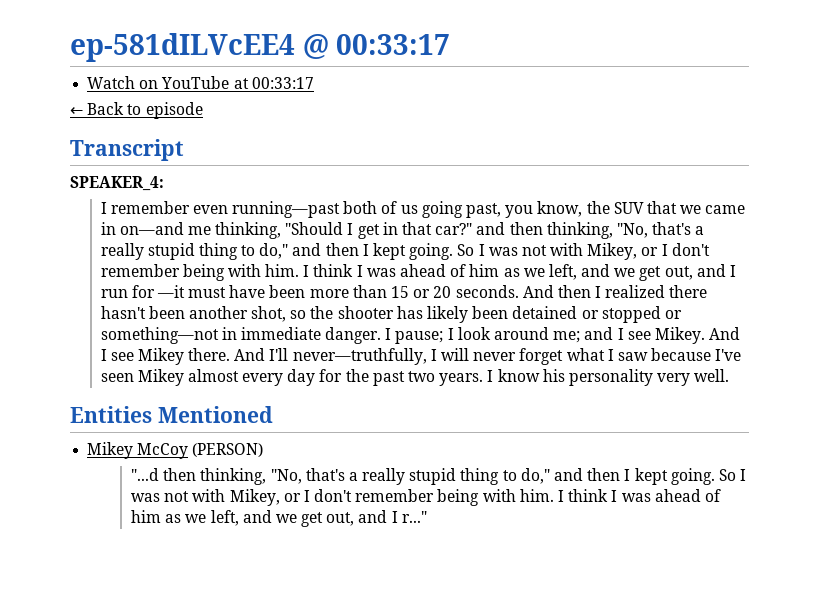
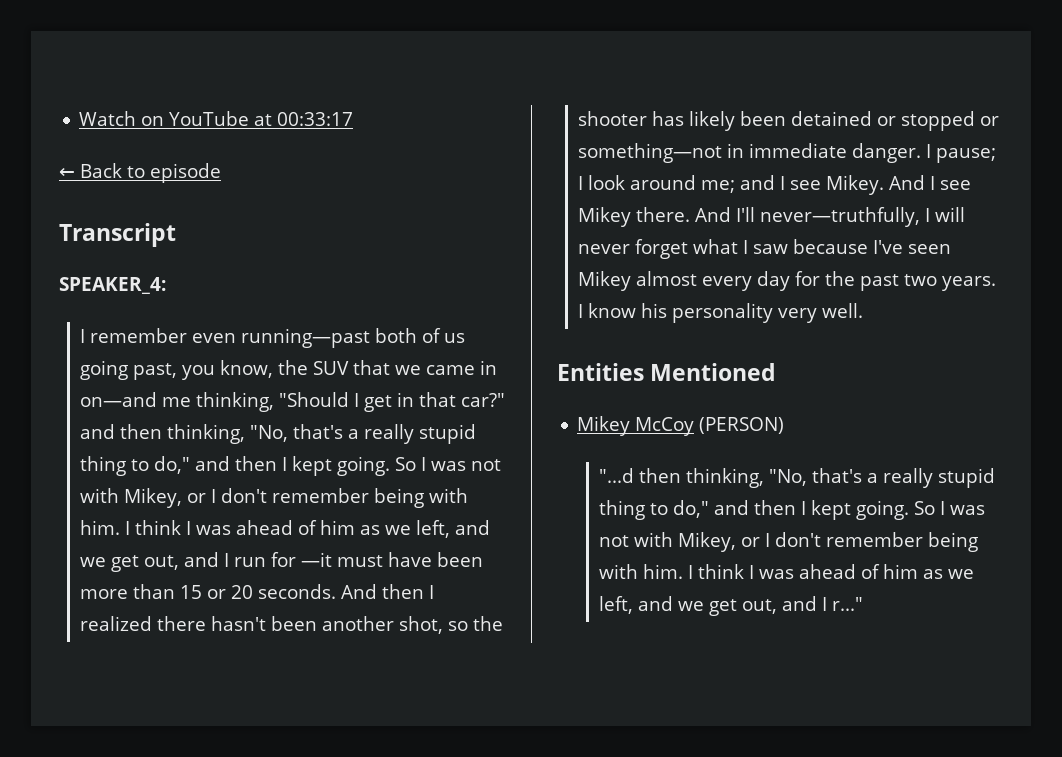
- ep-581dILVcEE4 @ 00:33:17

